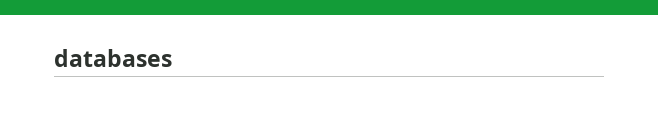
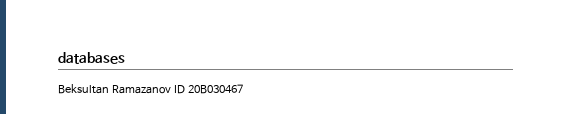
+ Beksultan Ramazanov ID 20B030467

